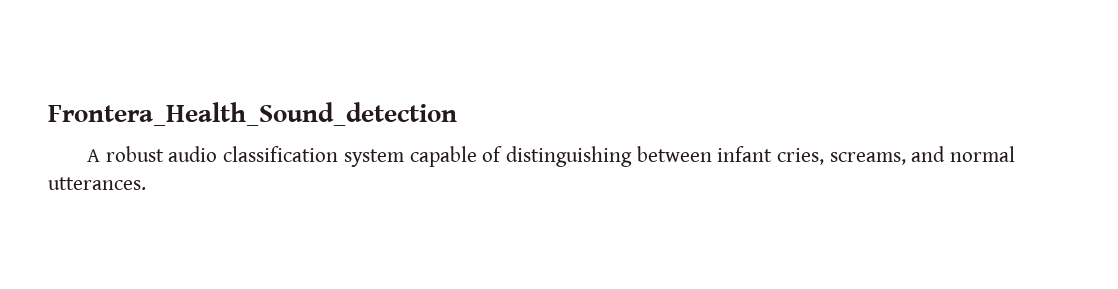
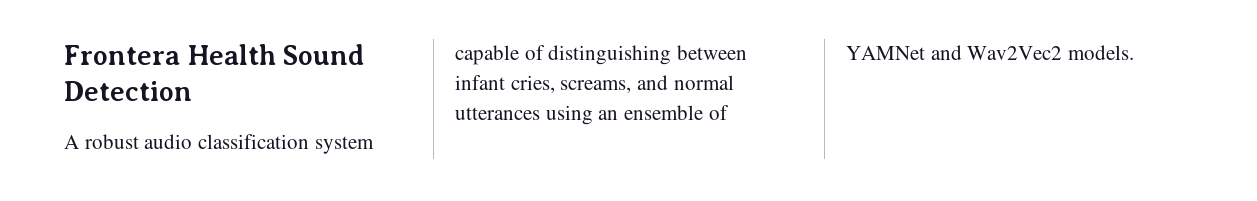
- Frontera_Health_Sound_detection
+ Frontera Health Sound Detection
- A robust audio classification system capable of distinguishing between infant cries, screams, and normal utterances.
+ A robust audio classification system capable of distinguishing between infant cries, screams, and normal utterances using an ensemble of YAMNet and Wav2Vec2 models.

